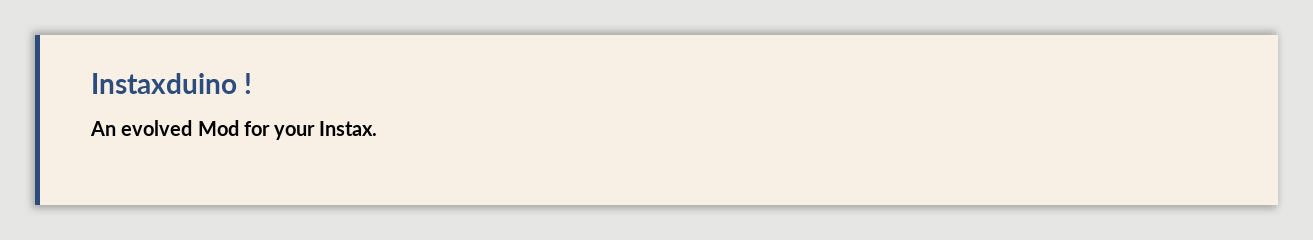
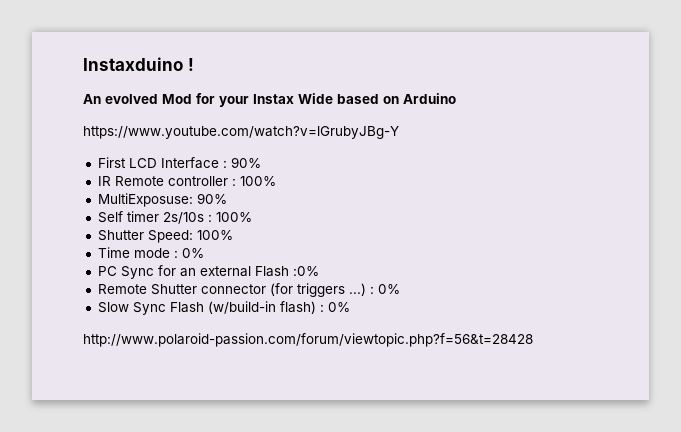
- An evolved Mod for your Instax.
+ An evolved Mod for your Instax Wide based on Arduino
+ https://www.youtube.com/watch?v=lGrubyJBg-Y
+ First LCD Interface : 90%
+ IR Remote controller : 100%
+ MultiExposuse: 90%
+ Self timer 2s/10s : 100%
+ Shutter Speed: 100%
+ Time mode : 0%
+ PC Sync for an external Flash :0%
+ Remote Shutter connector (for triggers ...) : 0%
+ Slow Sync Flash (w/build-in flash) : 0%
+ http://www.polaroid-passion.com/forum/viewtopic.php?f=56&t=28428

